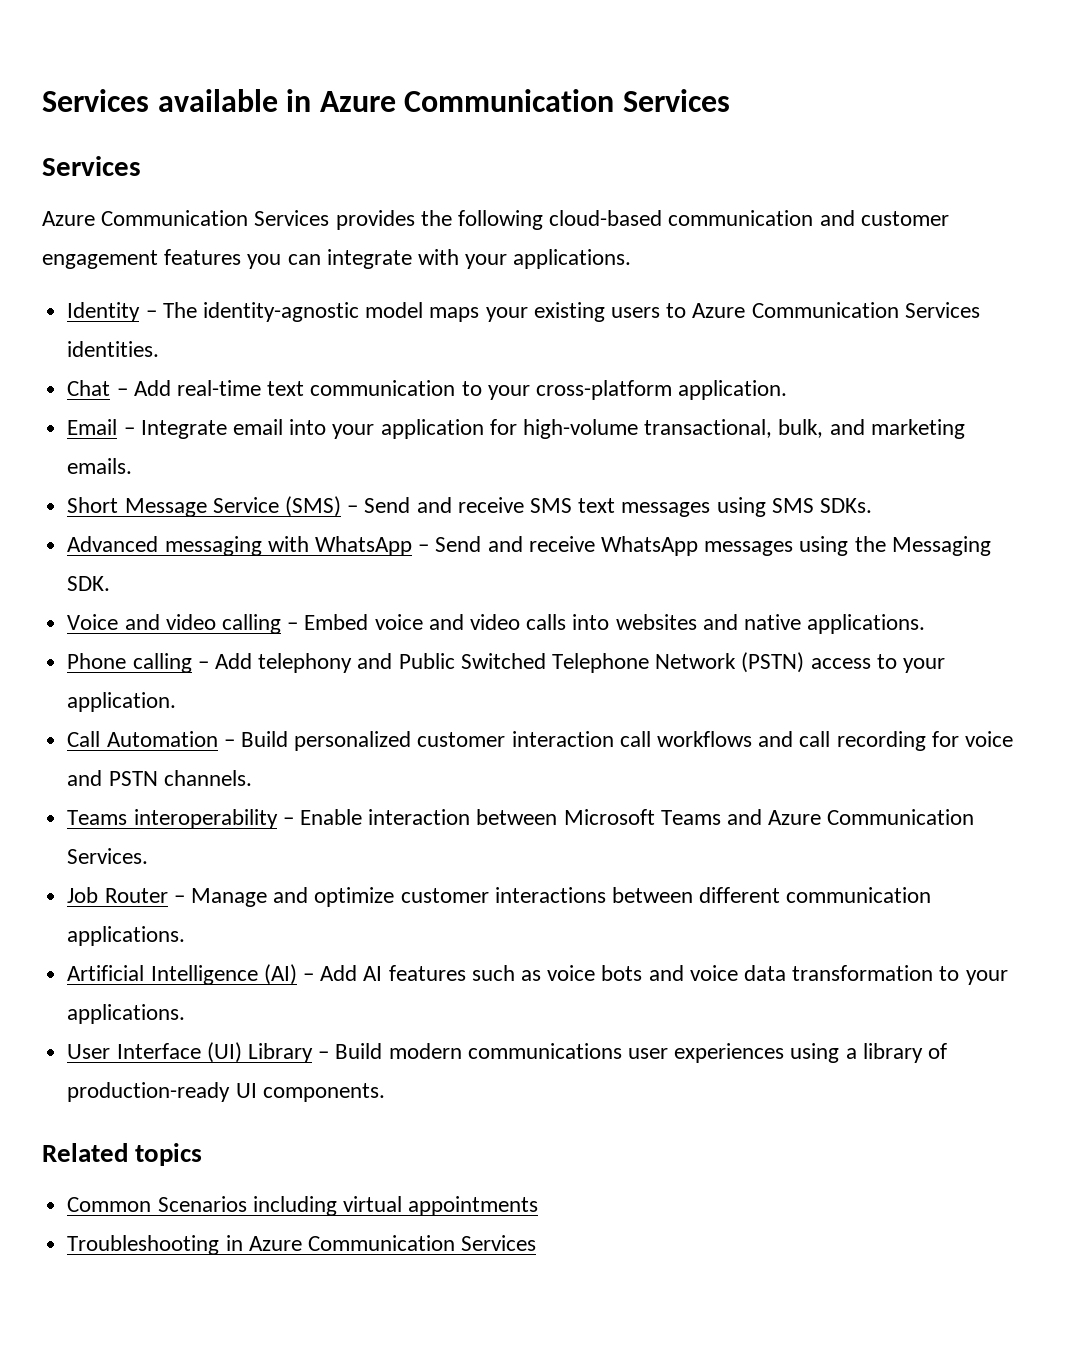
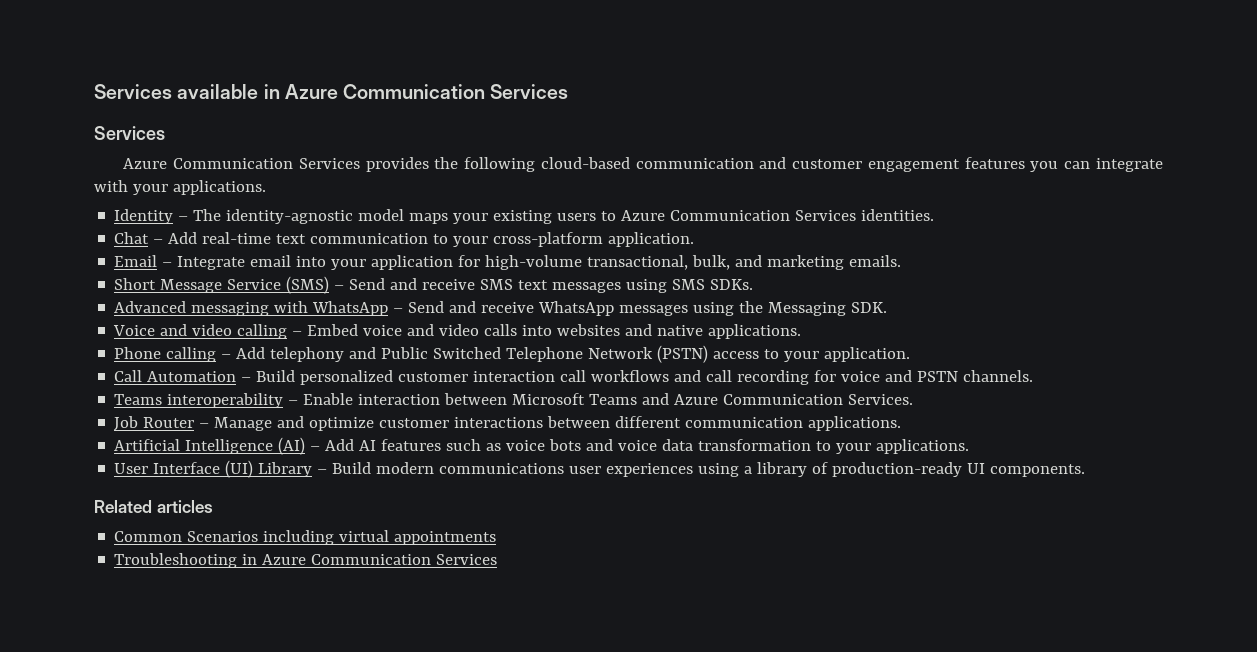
- Related topics
+ Related articles

